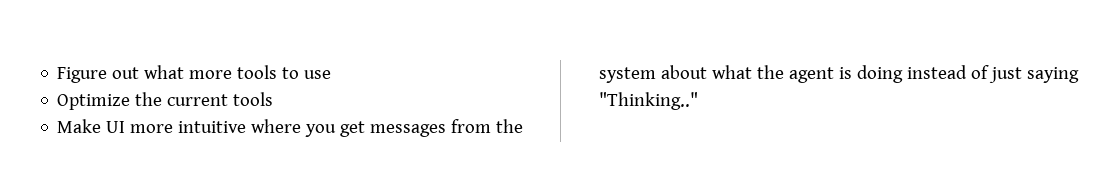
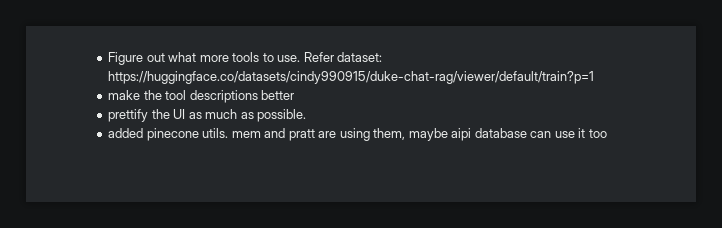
- Figure out what more tools to use
- Optimize the current tools
- Make UI more intuitive where you get messages from the system about what the agent is doing instead of just saying "Thinking.."
+ Figure out what more tools to use. Refer dataset: https://huggingface.co/datasets/cindy990915/duke-chat-rag/viewer/default/train?p=1
+ make the tool descriptions better
+ prettify the UI as much as possible.
+ added pinecone utils. mem and pratt are using them, maybe aipi database can use it too

